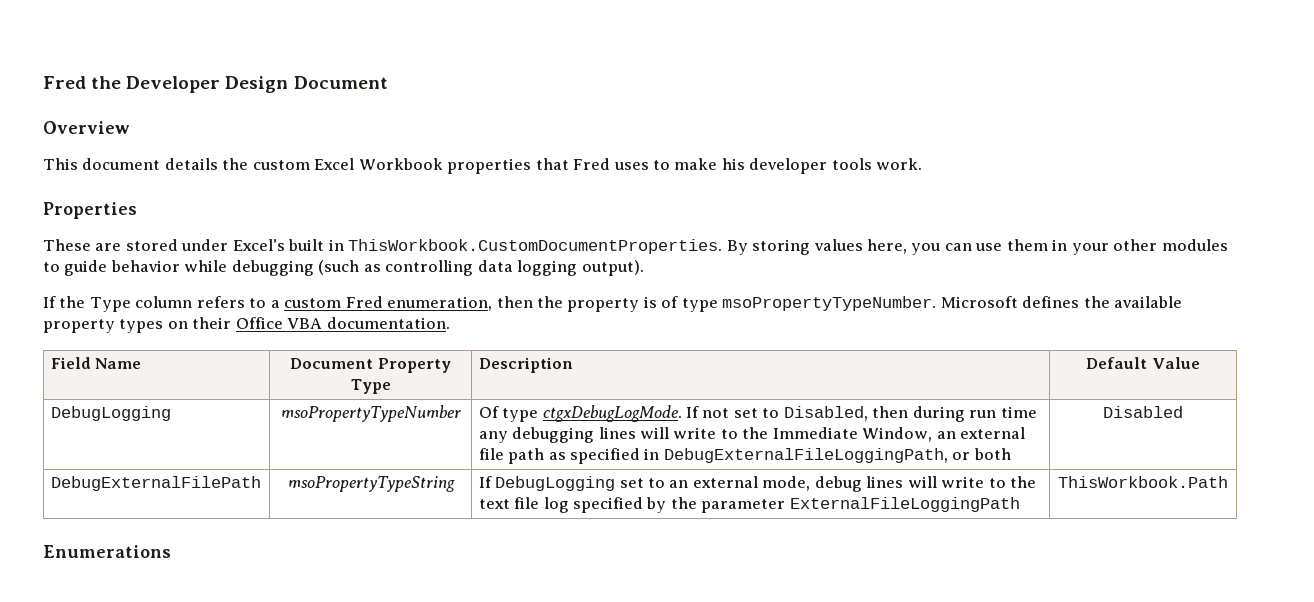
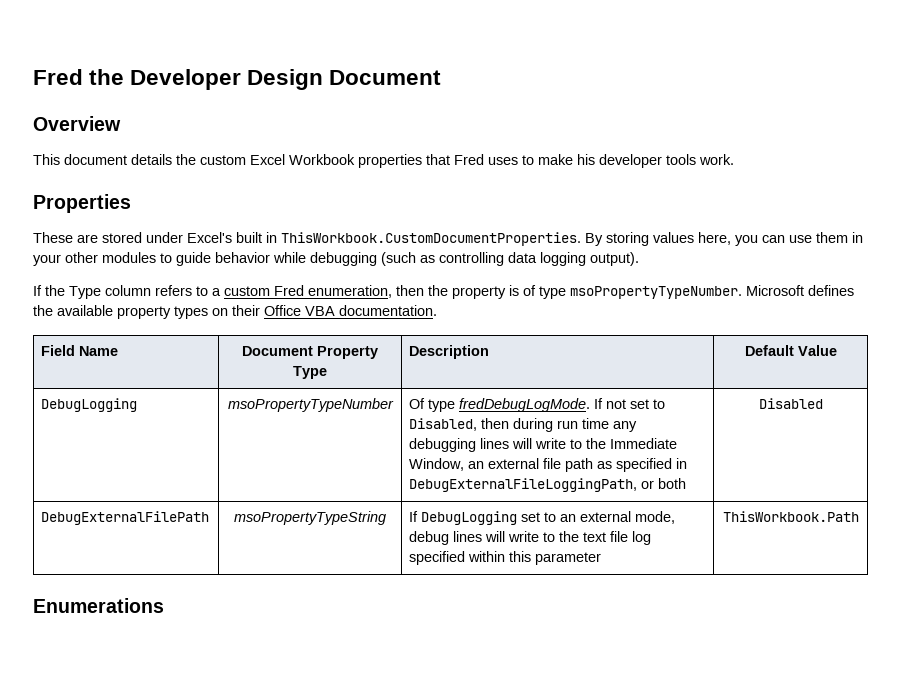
- DebugLogging | msoPropertyTypeNumber | Of type ctgxDebugLogMode. If not set to Disabled, then during run time any debugging lines will write to the Immediate Window, an external file path as specified in DebugExternalFileLoggingPath, or both | Disabled
+ DebugLogging | msoPropertyTypeNumber | Of type fredDebugLogMode. If not set to Disabled, then during run time any debugging lines will write to the Immediate Window, an external file path as specified in DebugExternalFileLoggingPath, or both | Disabled
- DebugExternalFilePath | msoPropertyTypeString | If DebugLogging set to an external mode, debug lines will write to the text file log specified by the parameter ExternalFileLoggingPath | ThisWorkbook.Path
+ DebugExternalFilePath | msoPropertyTypeString | If DebugLogging set to an external mode, debug lines will write to the text file log specified within this parameter | ThisWorkbook.Path

